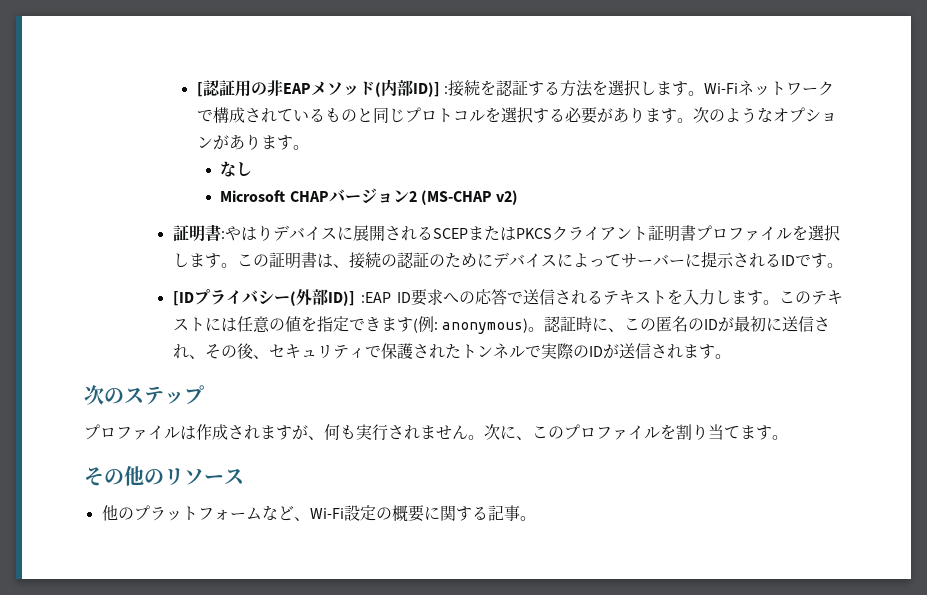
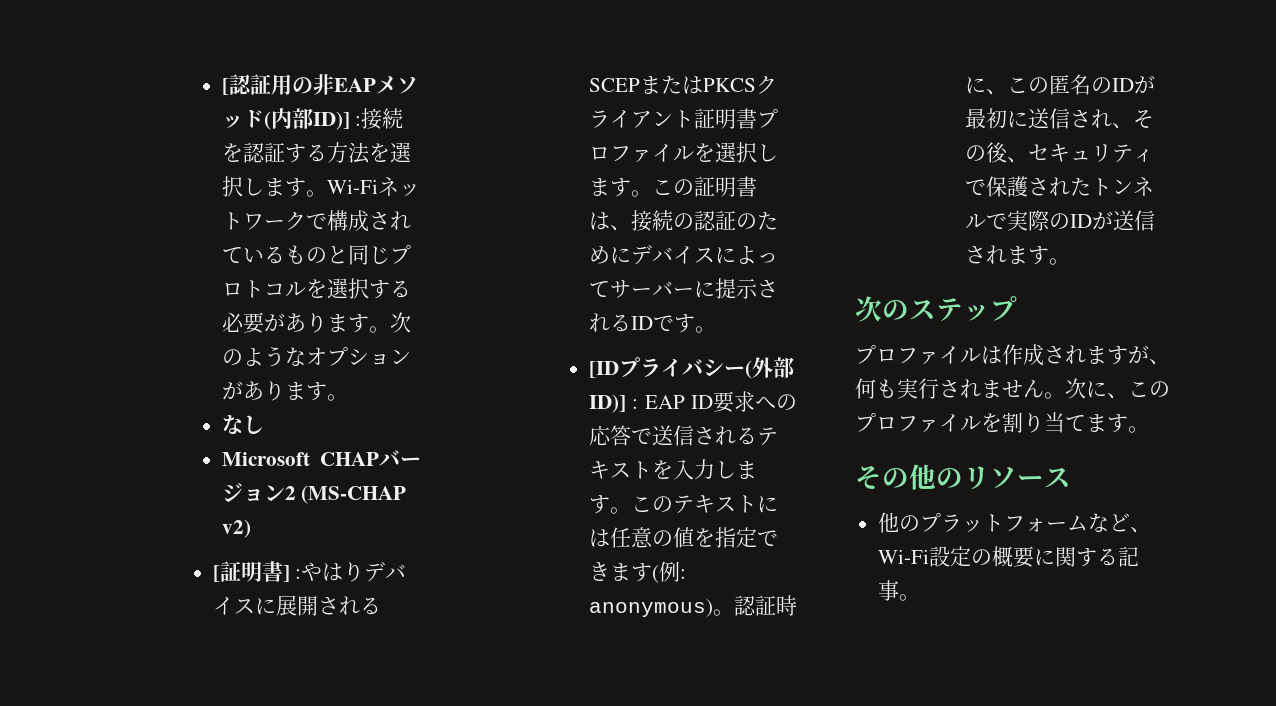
- 証明書:やはりデバイスに展開されるSCEPまたはPKCSクライアント証明書プロファイルを選択します。
+ [証明書] :やはりデバイスに展開されるSCEPまたはPKCSクライアント証明書プロファイルを選択します。
- [IDプライバシー(外部ID)] :EAP ID要求への応答で送信されるテキストを入力します。
+ [IDプライバシー(外部ID)] : EAP ID要求への応答で送信されるテキストを入力します。

